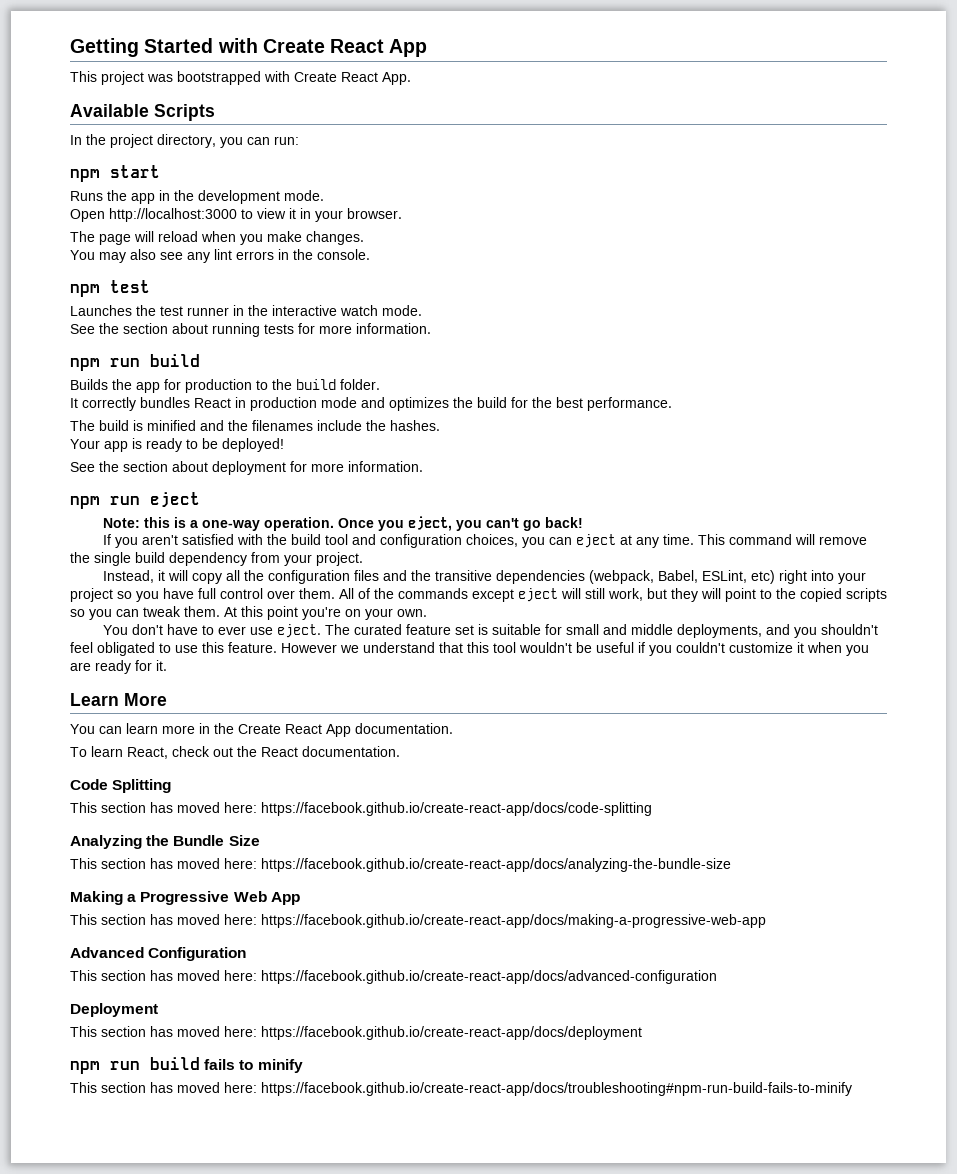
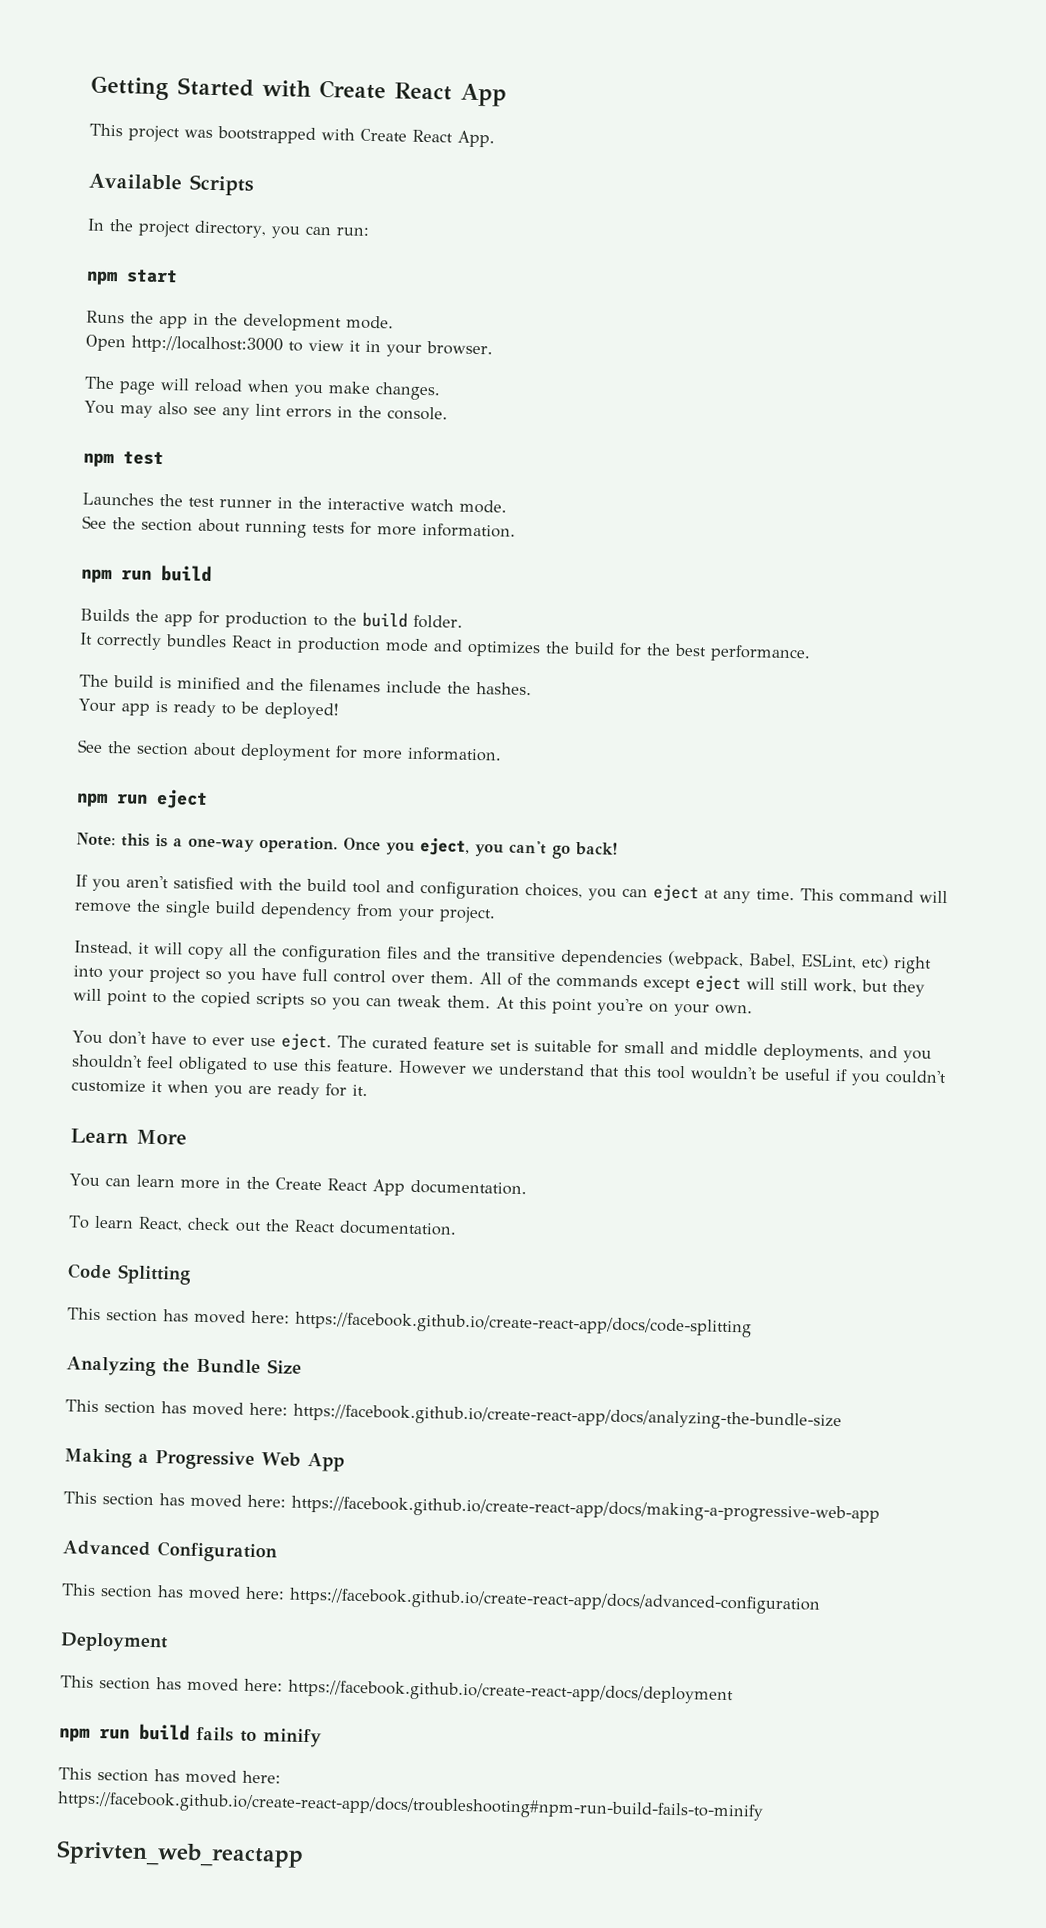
+ Sprivten_web_reactapp

